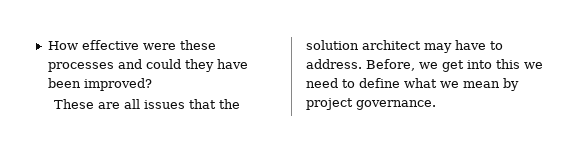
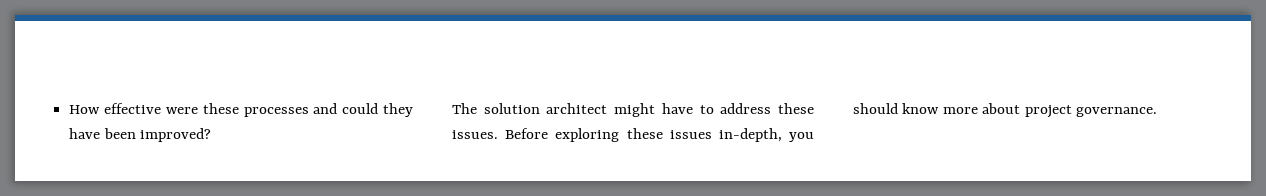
- These are all issues that the solution architect may have to address. Before, we get into this we need to define what we mean by project governance.
+ The solution architect might have to address these issues. Before exploring these issues in-depth, you should know more about project governance.

